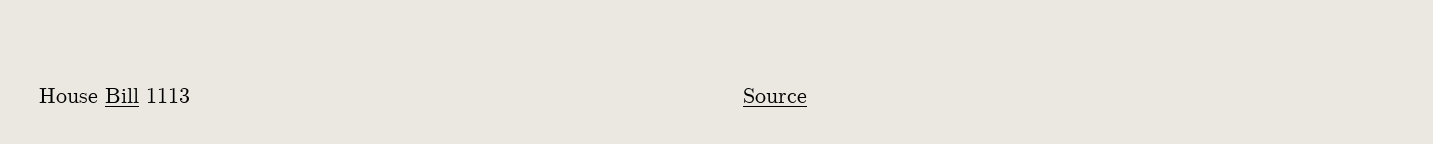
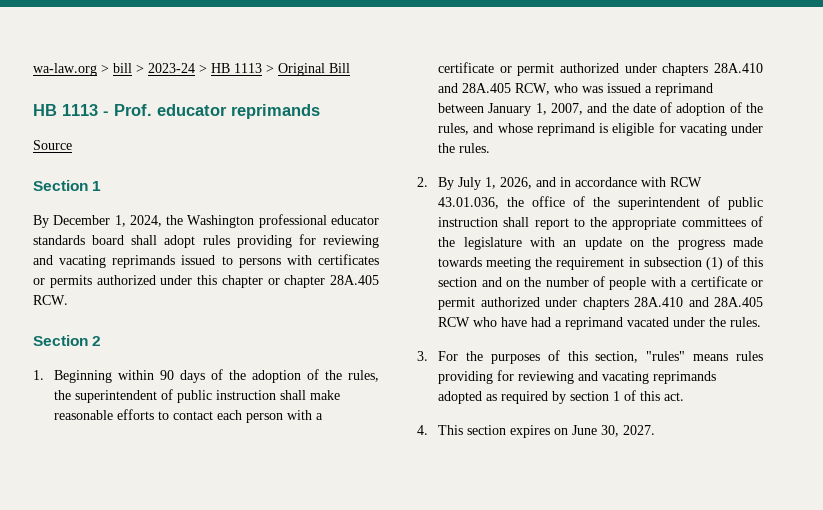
- House Bill 1113
+ wa-law.org > bill > 2023-24 > HB 1113 > Original Bill
+ HB 1113 - Prof. educator reprimands
  Source
+ Section 1
+ By December 1, 2024, the Washington professional educator standards board shall adopt rules providing for reviewing and vacating reprimands issued to persons with certificates or permits authorized under this chapter or chapter 28A.405 RCW.
+ Section 2
+ 1. Beginning within 90 days of the adoption of the rules, the superintendent of public instruction shall make reasonable efforts to contact each person with a certificate or permit authorized under chapters 28A.410 and 28A.405 RCW, who was issued a reprimand between January 1, 2007, and the date of adoption of the rules, and whose reprimand is eligible for vacating under the rules.
+ 2. By July 1, 2026, and in accordance with RCW 43.01.036, the office of the superintendent of public instruction shall report to the appropriate committees of the legislature with an update on the progress made towards meeting the requirement in subsection (1) of this section and on the number of people with a certificate or permit authorized under chapters 28A.410 and 28A.405 RCW who have had a reprimand vacated under the rules.
+ 3. For the purposes of this section, "rules" means rules providing for reviewing and vacating reprimands adopted as required by section 1 of this act.
+ 4. This section expires on June 30, 2027.

